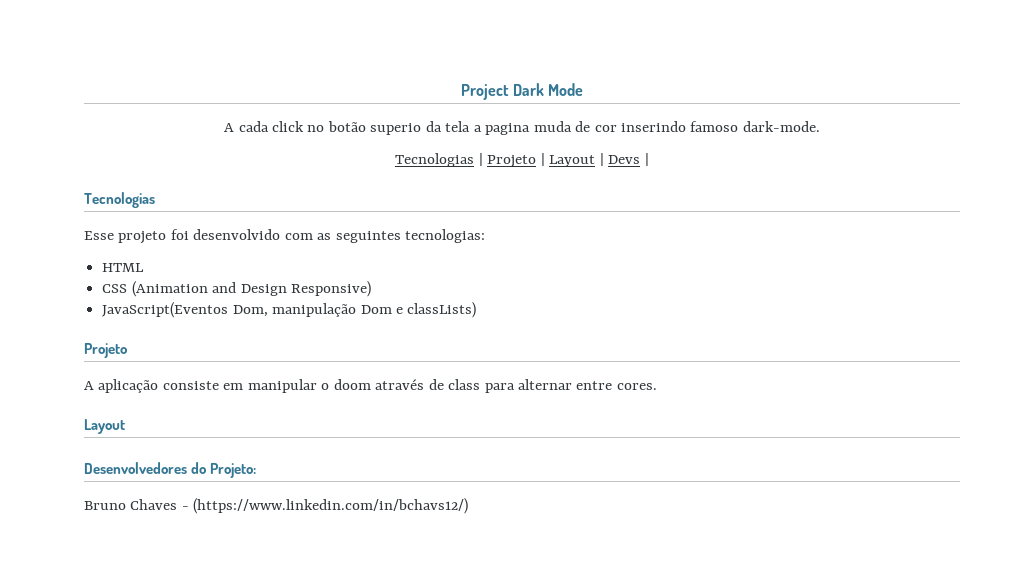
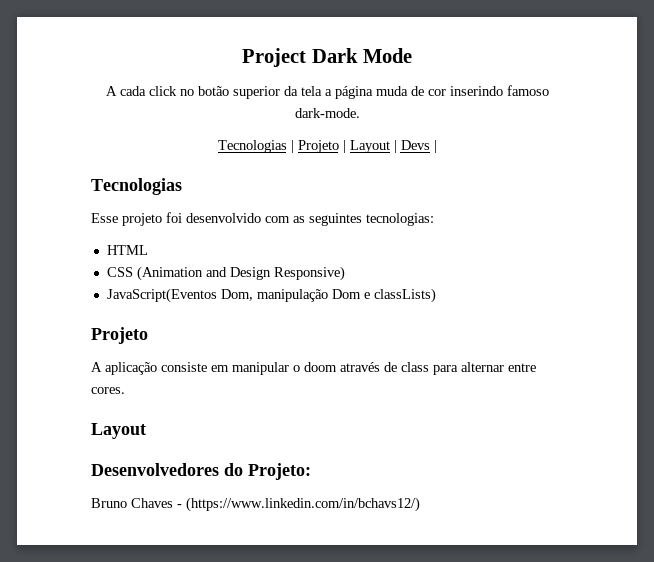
- A cada click no botão superio da tela a pagina muda de cor inserindo famoso dark-mode.
+ A cada click no botão superior da tela a página muda de cor inserindo famoso dark-mode.

